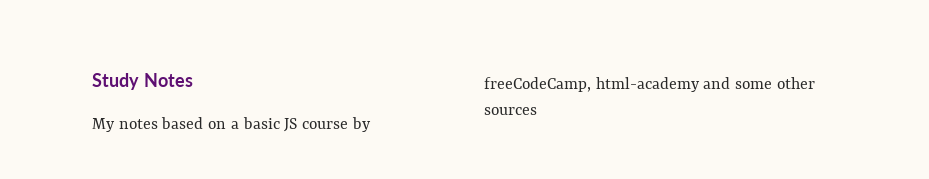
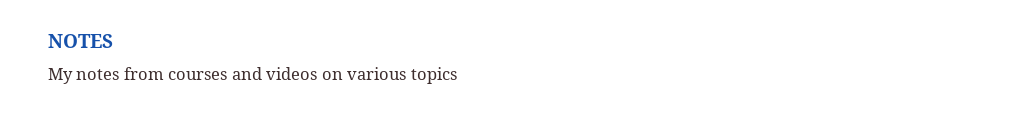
- Study Notes
+ NOTES
- My notes based on a basic JS course by freeCodeCamp, html-academy and some other sources
+ My notes from courses and videos on various topics

